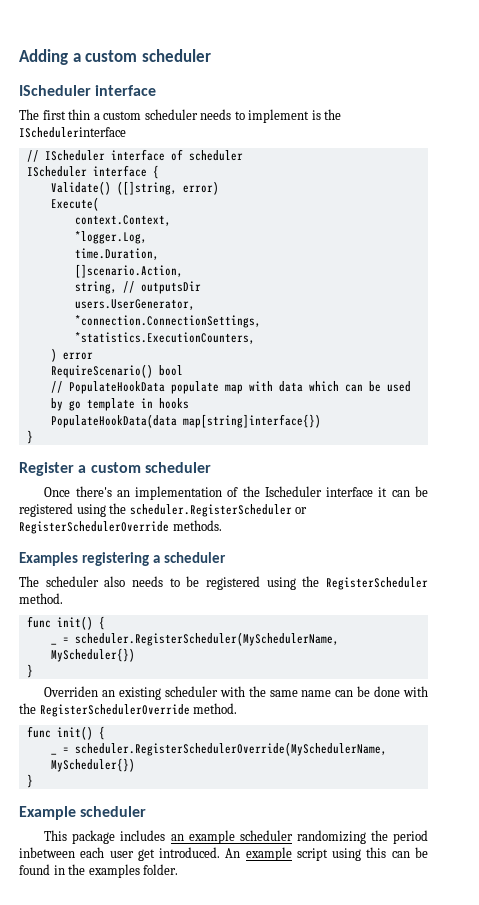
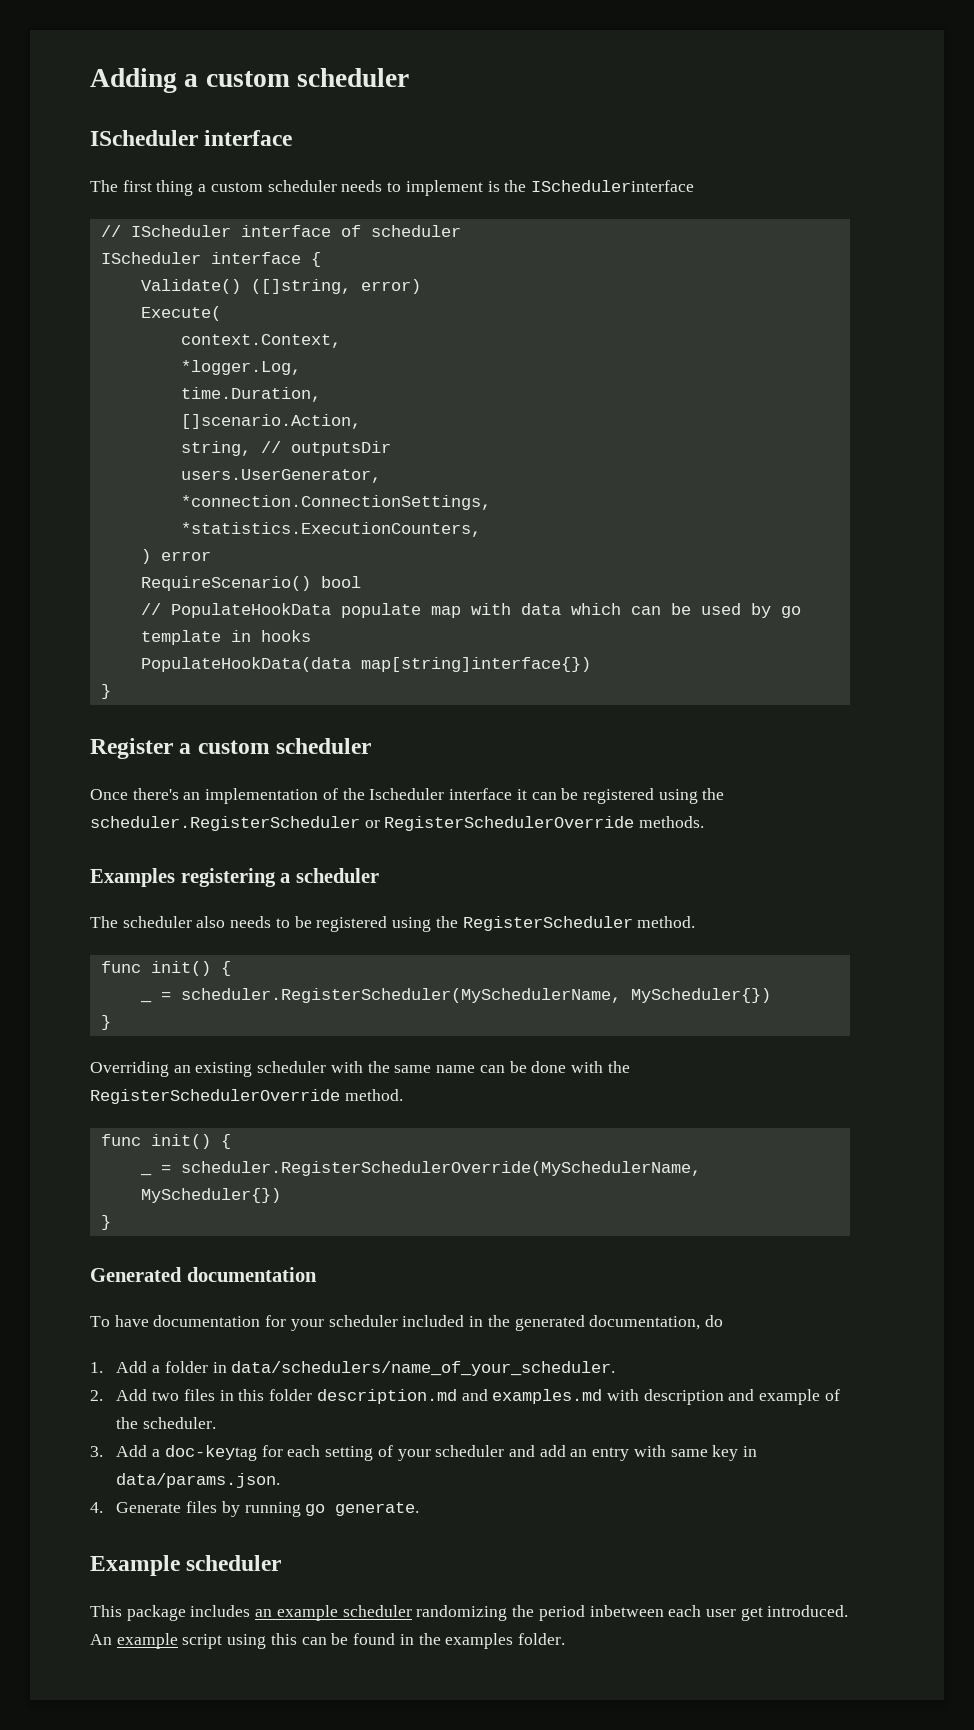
- The first thin a custom scheduler needs to implement is the ISchedulerinterface
+ The first thing a custom scheduler needs to implement is the ISchedulerinterface
- Overriden an existing scheduler with the same name can be done with the RegisterSchedulerOverride method.
+ Overriding an existing scheduler with the same name can be done with the RegisterSchedulerOverride method.
+ Generated documentation
+ To have documentation for your scheduler included in the generated documentation, do
+ 1. Add a folder in data/schedulers/name_of_your_scheduler.
+ 2. Add two files in this folder description.md and examples.md with description and example of the scheduler.
+ 3. Add a doc-keytag for each setting of your scheduler and add an entry with same key in data/params.json.
+ 4. Generate files by running go generate.

